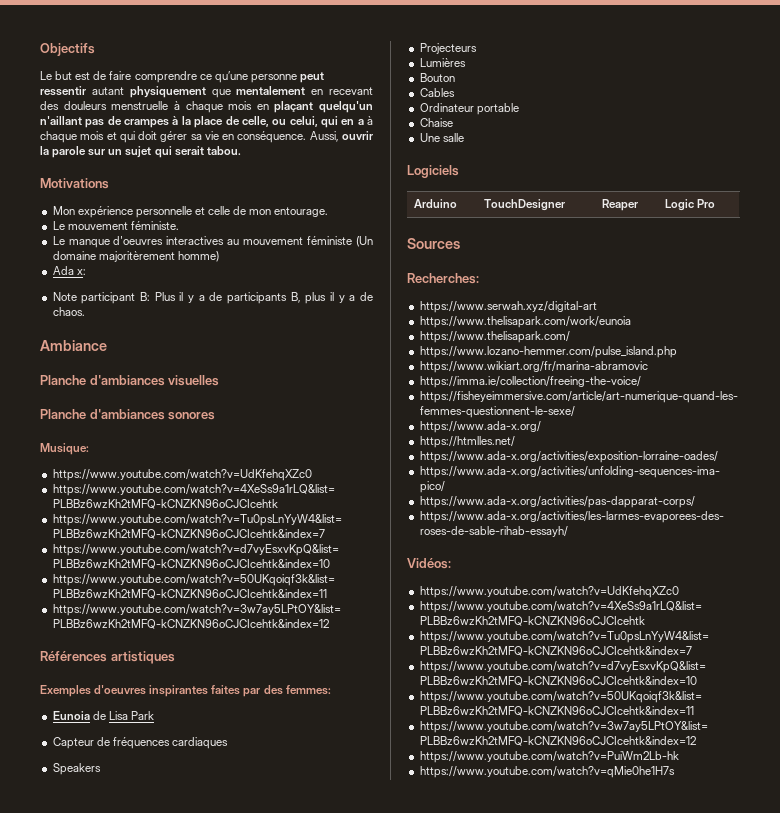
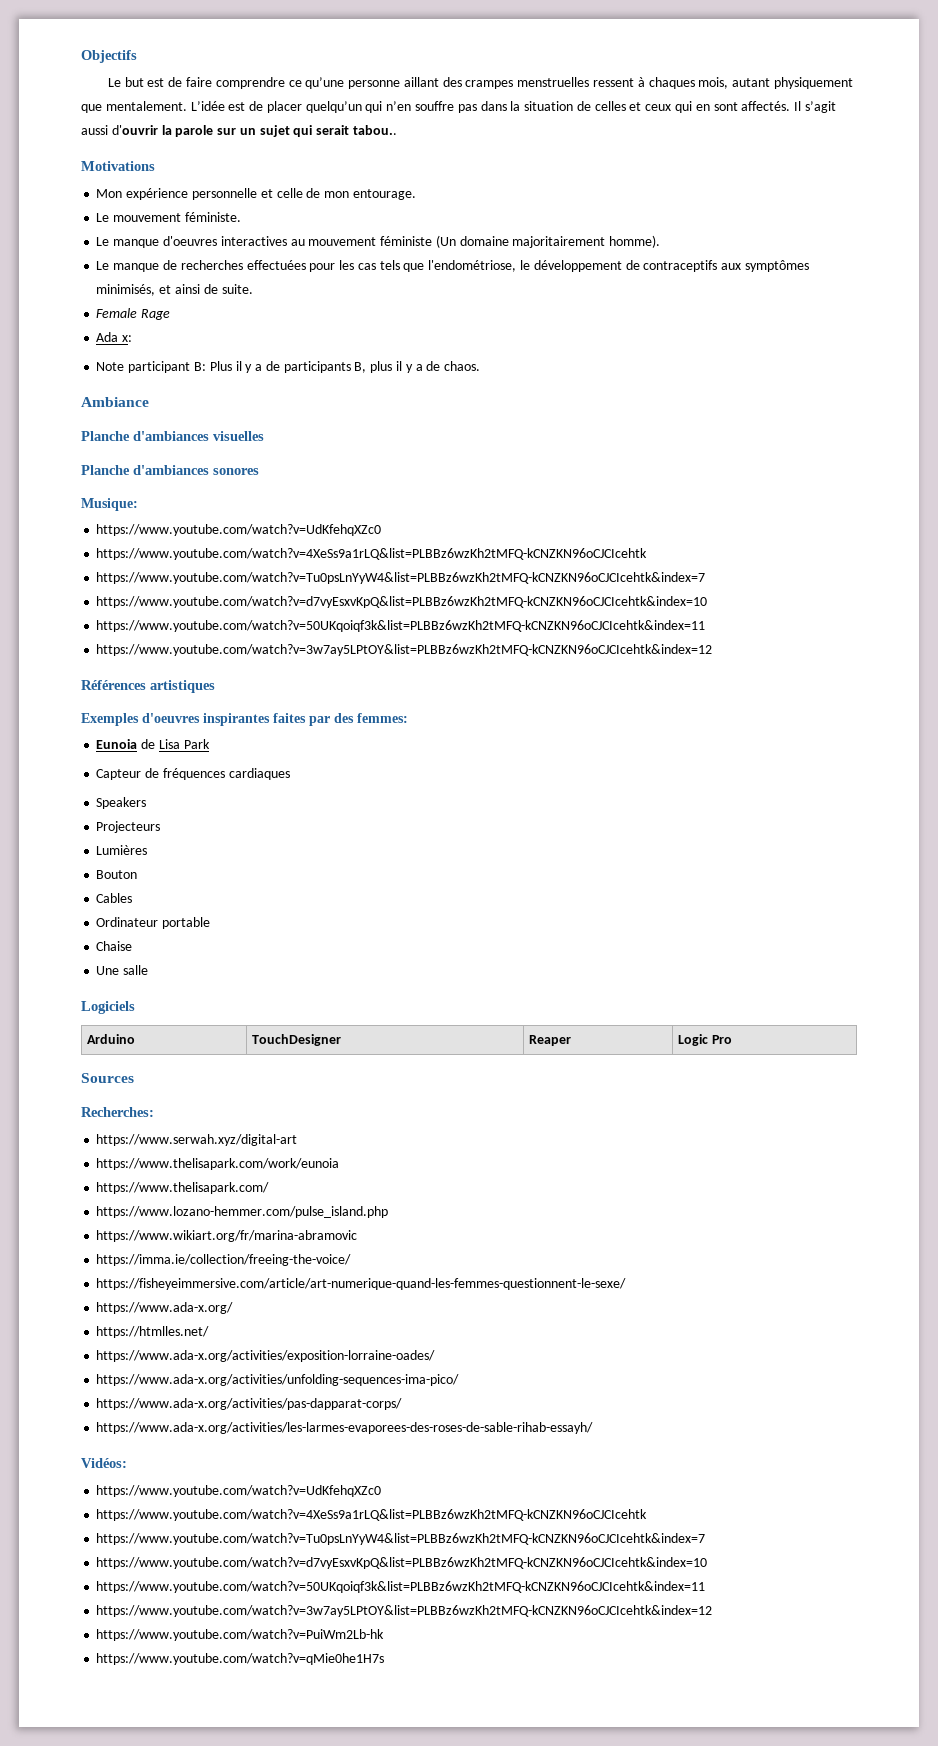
- Le but est de faire comprendre ce qu’une personne peut ressentir autant physiquement que mentalement en recevant des douleurs menstruelle à chaque mois en plaçant quelqu'un n'aillant pas de crampes à la place de celle, ou celui, qui en a à chaque mois et qui doit gérer sa vie en conséquence. Aussi, ouvrir la parole sur un sujet qui serait tabou.
+ Le but est de faire comprendre ce qu’une personne aillant des crampes menstruelles ressent à chaques mois, autant physiquement que mentalement. L’idée est de placer quelqu’un qui n’en souffre pas dans la situation de celles et ceux qui en sont affectés. Il s’agit aussi d'ouvrir la parole sur un sujet qui serait tabou..
- Le manque d'oeuvres interactives au mouvement féministe (Un domaine majoritèrement homme)
+ Le manque d'oeuvres interactives au mouvement féministe (Un domaine majoritairement homme).
+ Le manque de recherches effectuées pour les cas tels que l'endométriose, le développement de contraceptifs aux symptômes minimisés, et ainsi de suite.
+ Female Rage

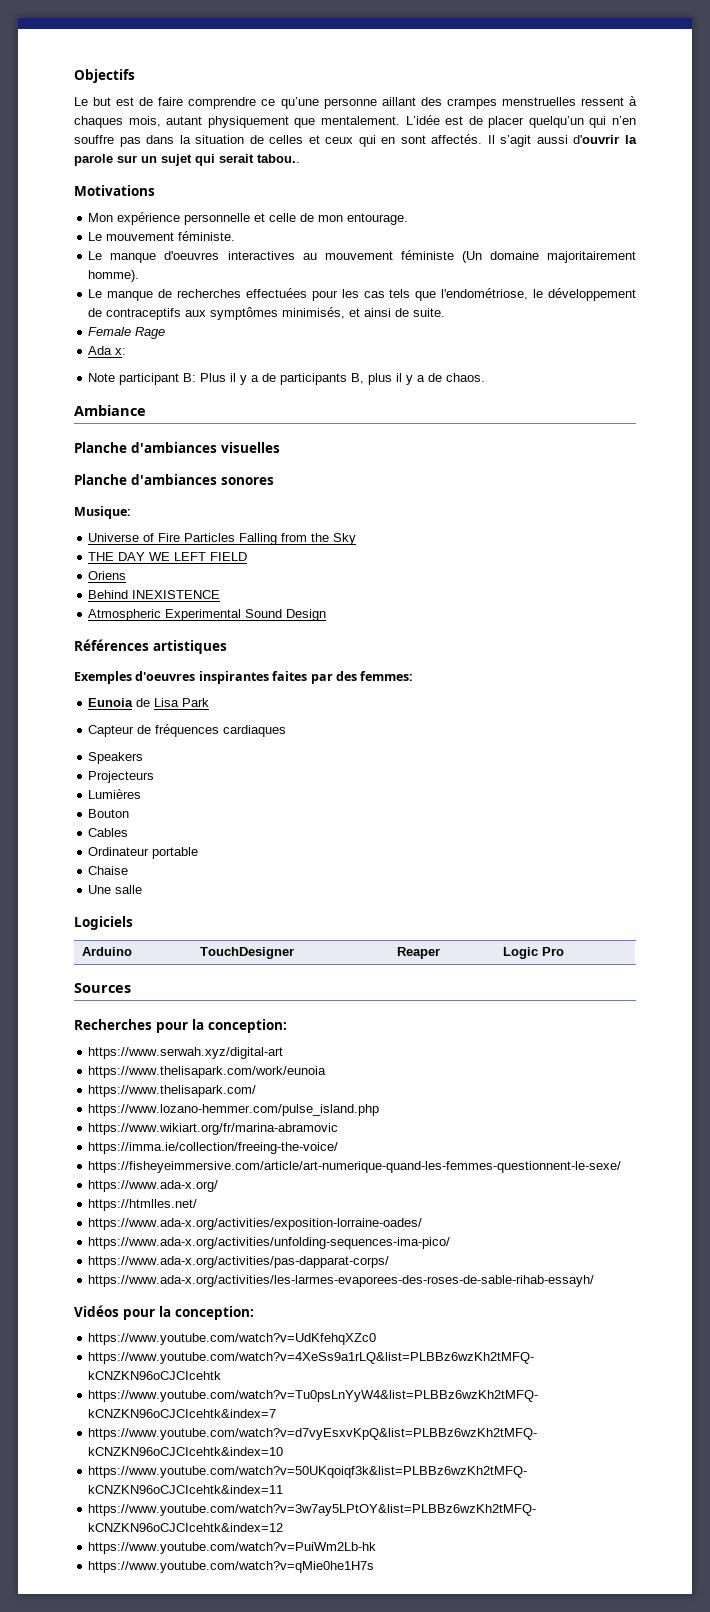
  Musique:
- https://www.youtube.com/watch?v=UdKfehqXZc0
- https://www.youtube.com/watch?v=4XeSs9a1rLQ&list=PLBBz6wzKh2tMFQ-kCNZKN96oCJCIcehtk
- https://www.youtube.com/watch?v=Tu0psLnYyW4&list=PLBBz6wzKh2tMFQ-kCNZKN96oCJCIcehtk&index=7
- https://www.youtube.com/watch?v=d7vyEsxvKpQ&list=PLBBz6wzKh2tMFQ-kCNZKN96oCJCIcehtk&index=10
- https://www.youtube.com/watch?v=50UKqoiqf3k&list=PLBBz6wzKh2tMFQ-kCNZKN96oCJCIcehtk&index=11
- https://www.youtube.com/watch?v=3w7ay5LPtOY&list=PLBBz6wzKh2tMFQ-kCNZKN96oCJCIcehtk&index=12
+ Universe of Fire Particles Falling from the Sky
+ THE DAY WE LEFT FIELD
+ Oriens
+ Behind INEXISTENCE
+ Atmospheric Experimental Sound Design
- Recherches:
+ Recherches pour la conception:
- Vidéos:
+ Vidéos pour la conception:

